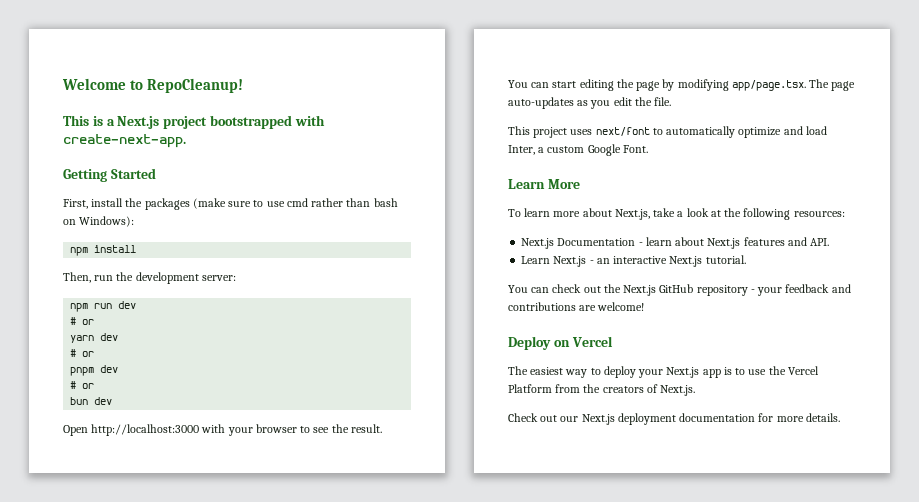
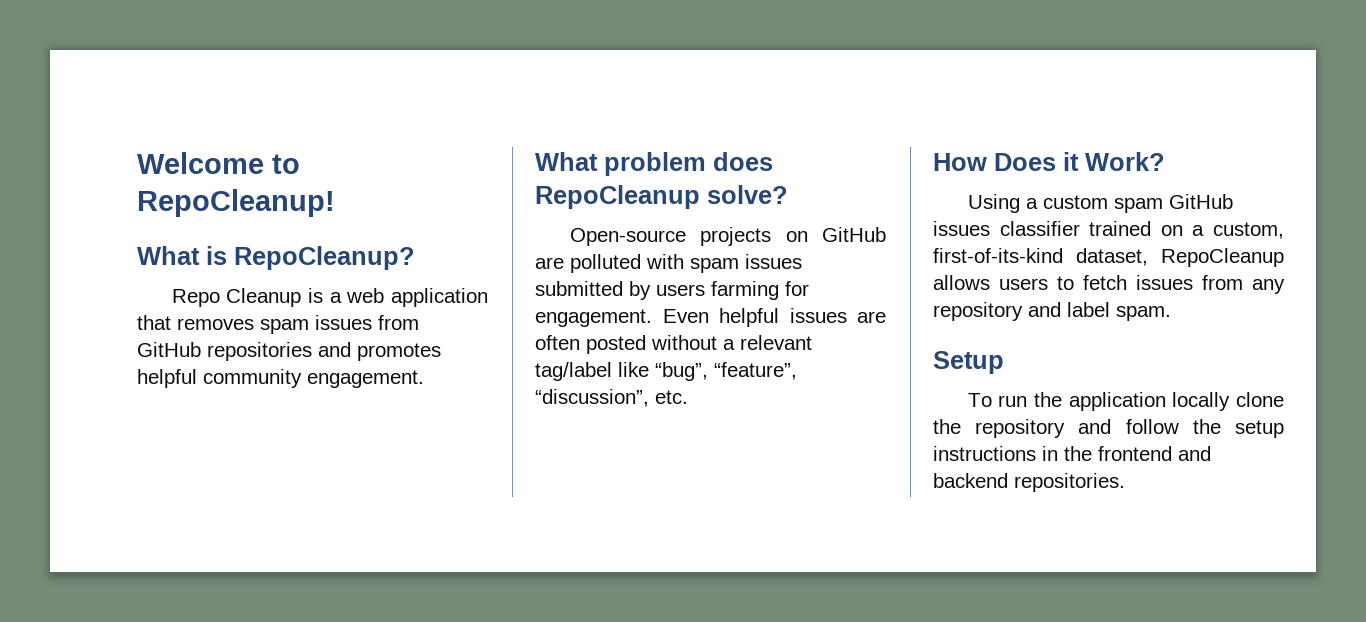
- This is a Next.js project bootstrapped with create-next-app.
- Getting Started
- First, install the packages (make sure to use cmd rather than bash on Windows):
- npm install
- Then, run the development server:
- npm run dev
- # or
- yarn dev
- # or
- pnpm dev
- # or
- bun dev
- Open http://localhost:3000 with your browser to see the result.
- You can start editing the page by modifying app/page.tsx. The page auto-updates as you edit the file.
- This project uses next/font to automatically optimize and load Inter, a custom Google Font.
- Learn More
- To learn more about Next.js, take a look at the following resources:
- Next.js Documentation - learn about Next.js features and API.
- Learn Next.js - an interactive Next.js tutorial.
- You can check out the Next.js GitHub repository - your feedback and contributions are welcome!
- Deploy on Vercel
- The easiest way to deploy your Next.js app is to use the Vercel Platform from the creators of Next.js.
- Check out our Next.js deployment documentation for more details.
+ What is RepoCleanup?
+ Repo Cleanup is a web application that removes spam issues from GitHub repositories and promotes helpful community engagement.
+ What problem does RepoCleanup solve?
+ Open-source projects on GitHub are polluted with spam issues submitted by users farming for engagement. Even helpful issues are often posted without a relevant tag/label like “bug”, “feature”, “discussion”, etc.
+ How Does it Work?
+ Using a custom spam GitHub issues classifier trained on a custom, first-of-its-kind dataset, RepoCleanup allows users to fetch issues from any repository and label spam.
+ Setup
+ To run the application locally clone the repository and follow the setup instructions in the frontend and backend repositories.

